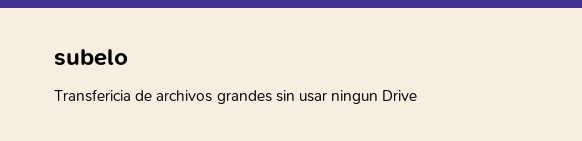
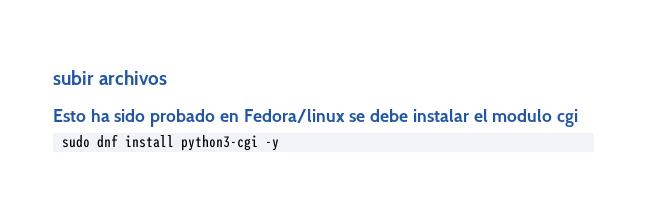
- subelo
- Transfericia de archivos grandes sin usar ningun Drive
+ subir archivos
+ Esto ha sido probado en Fedora/linux se debe instalar el modulo cgi
+ sudo dnf install python3-cgi -y

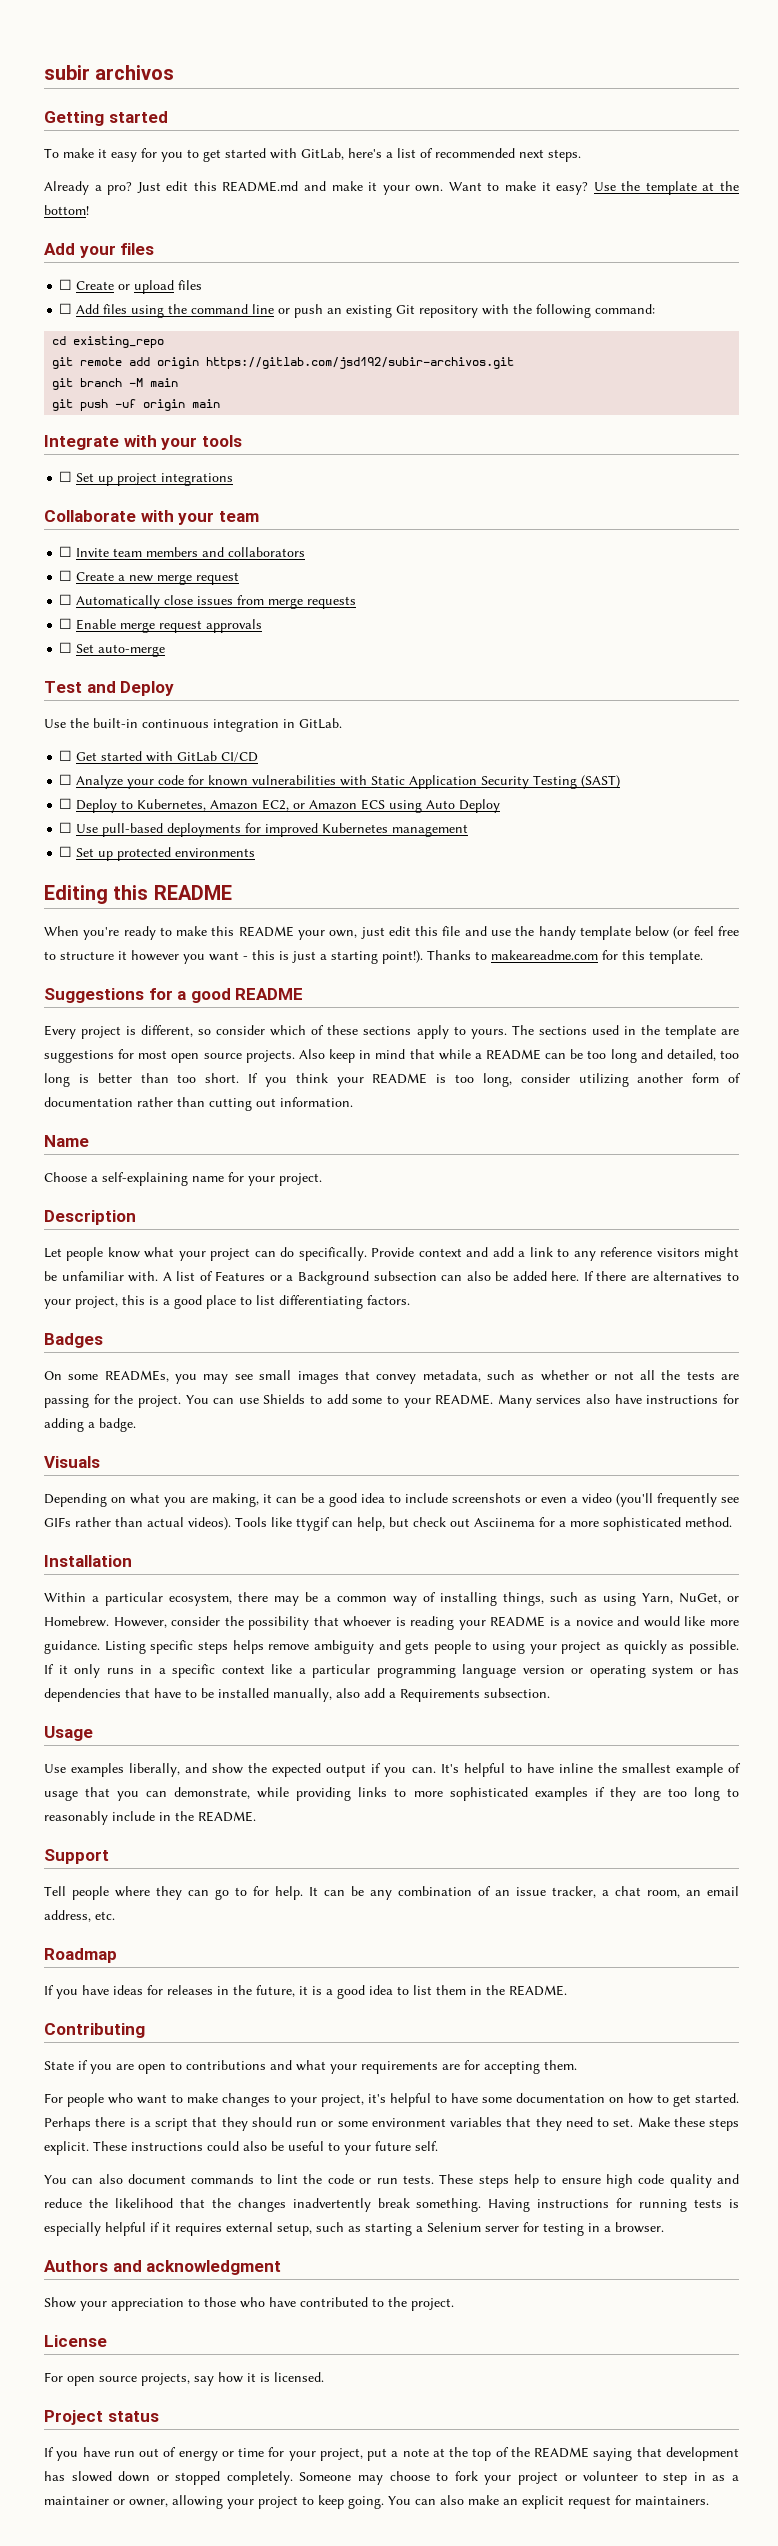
- Esto ha sido probado en Fedora/linux se debe instalar el modulo cgi
- sudo dnf install python3-cgi -y
+ Getting started
+ To make it easy for you to get started with GitLab, here's a list of recommended next steps.
+ Already a pro? Just edit this README.md and make it your own. Want to make it easy? Use the template at the bottom!
+ Add your files
+ ☐ Create or upload files
+ ☐ Add files using the command line or push an existing Git repository with the following command:
+ cd existing_repo
+ git remote add origin https://gitlab.com/jsd192/subir-archivos.git
+ git branch -M main
+ git push -uf origin main
+ Integrate with your tools
+ ☐ Set up project integrations
+ Collaborate with your team
+ ☐ Invite team members and collaborators
+ ☐ Create a new merge request
+ ☐ Automatically close issues from merge requests
+ ☐ Enable merge request approvals
+ ☐ Set auto-merge
+ Test and Deploy
+ Use the built-in continuous integration in GitLab.
+ ☐ Get started with GitLab CI/CD
+ ☐ Analyze your code for known vulnerabilities with Static Application Security Testing (SAST)
+ ☐ Deploy to Kubernetes, Amazon EC2, or Amazon ECS using Auto Deploy
+ ☐ Use pull-based deployments for improved Kubernetes management
+ ☐ Set up protected environments
+ Editing this README
+ When you're ready to make this README your own, just edit this file and use the handy template below (or feel free to structure it however you want - this is just a starting point!). Thanks to makeareadme.com for this template.
+ Suggestions for a good README
+ Every project is different, so consider which of these sections apply to yours. The sections used in the template are suggestions for most open source projects. Also keep in mind that while a README can be too long and detailed, too long is better than too short. If you think your README is too long, consider utilizing another form of documentation rather than cutting out information.
+ Name
+ Choose a self-explaining name for your project.
+ Description
+ Let people know what your project can do specifically. Provide context and add a link to any reference visitors might be unfamiliar with. A list of Features or a Background subsection can also be added here. If there are alternatives to your project, this is a good place to list differentiating factors.
+ Badges
+ On some READMEs, you may see small images that convey metadata, such as whether or not all the tests are passing for the project. You can use Shields to add some to your README. Many services also have instructions for adding a badge.
+ Visuals
+ Depending on what you are making, it can be a good idea to include screenshots or even a video (you'll frequently see GIFs rather than actual videos). Tools like ttygif can help, but check out Asciinema for a more sophisticated method.
+ Installation
+ Within a particular ecosystem, there may be a common way of installing things, such as using Yarn, NuGet, or Homebrew. However, consider the possibility that whoever is reading your README is a novice and would like more guidance. Listing specific steps helps remove ambiguity and gets people to using your project as quickly as possible. If it only runs in a specific context like a particular programming language version or operating system or has dependencies that have to be installed manually, also add a Requirements subsection.
+ Usage
+ Use examples liberally, and show the expected output if you can. It's helpful to have inline the smallest example of usage that you can demonstrate, while providing links to more sophisticated examples if they are too long to reasonably include in the README.
+ Support
+ Tell people where they can go to for help. It can be any combination of an issue tracker, a chat room, an email address, etc.
+ Roadmap
+ If you have ideas for releases in the future, it is a good idea to list them in the README.
+ Contributing
+ State if you are open to contributions and what your requirements are for accepting them.
+ For people who want to make changes to your project, it's helpful to have some documentation on how to get started. Perhaps there is a script that they should run or some environment variables that they need to set. Make these steps explicit. These instructions could also be useful to your future self.
+ You can also document commands to lint the code or run tests. These steps help to ensure high code quality and reduce the likelihood that the changes inadvertently break something. Having instructions for running tests is especially helpful if it requires external setup, such as starting a Selenium server for testing in a browser.
+ Authors and acknowledgment
+ Show your appreciation to those who have contributed to the project.
+ License
+ For open source projects, say how it is licensed.
+ Project status
+ If you have run out of energy or time for your project, put a note at the top of the README saying that development has slowed down or stopped completely. Someone may choose to fork your project or volunteer to step in as a maintainer or owner, allowing your project to keep going. You can also make an explicit request for maintainers.

